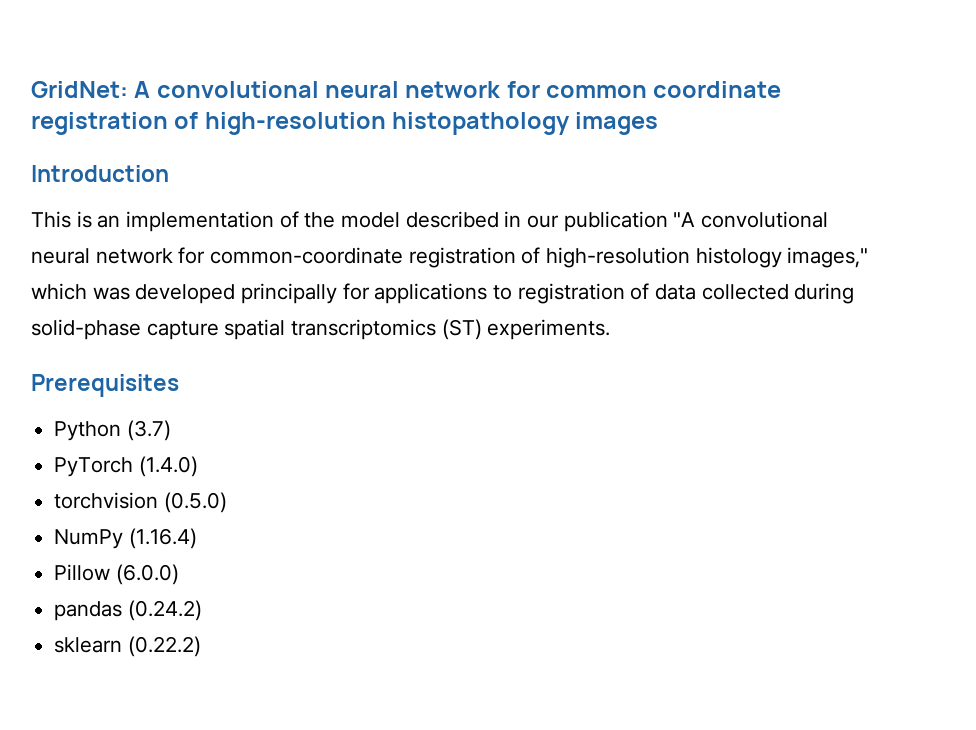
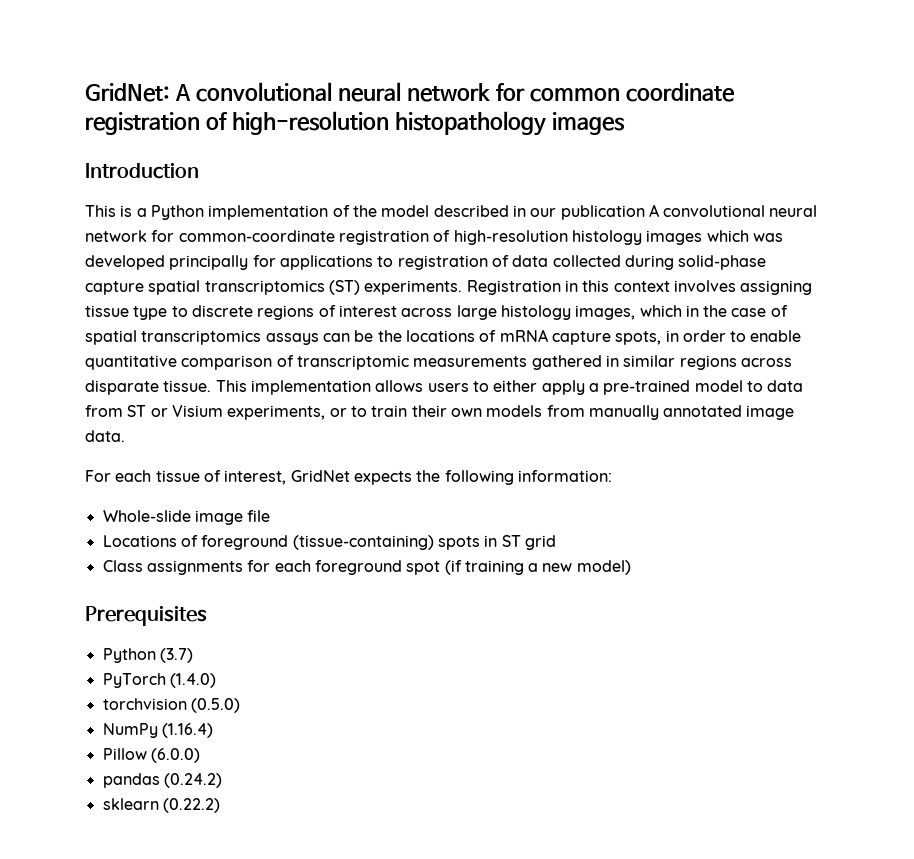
- This is an implementation of the model described in our publication "A convolutional neural network for common-coordinate registration of high-resolution histology images," which was developed principally for applications to registration of data collected during solid-phase capture spatial transcriptomics (ST) experiments.
+ This is a Python implementation of the model described in our publication A convolutional neural network for common-coordinate registration of high-resolution histology images which was developed principally for applications to registration of data collected during solid-phase capture spatial transcriptomics (ST) experiments. Registration in this context involves assigning tissue type to discrete regions of interest across large histology images, which in the case of spatial transcriptomics assays can be the locations of mRNA capture spots, in order to enable quantitative comparison of transcriptomic measurements gathered in similar regions across disparate tissue. This implementation allows users to either apply a pre-trained model to data from ST or Visium experiments, or to train their own models from manually annotated image data.
+ For each tissue of interest, GridNet expects the following information:
+ Whole-slide image file
+ Locations of foreground (tissue-containing) spots in ST grid
+ Class assignments for each foreground spot (if training a new model)

